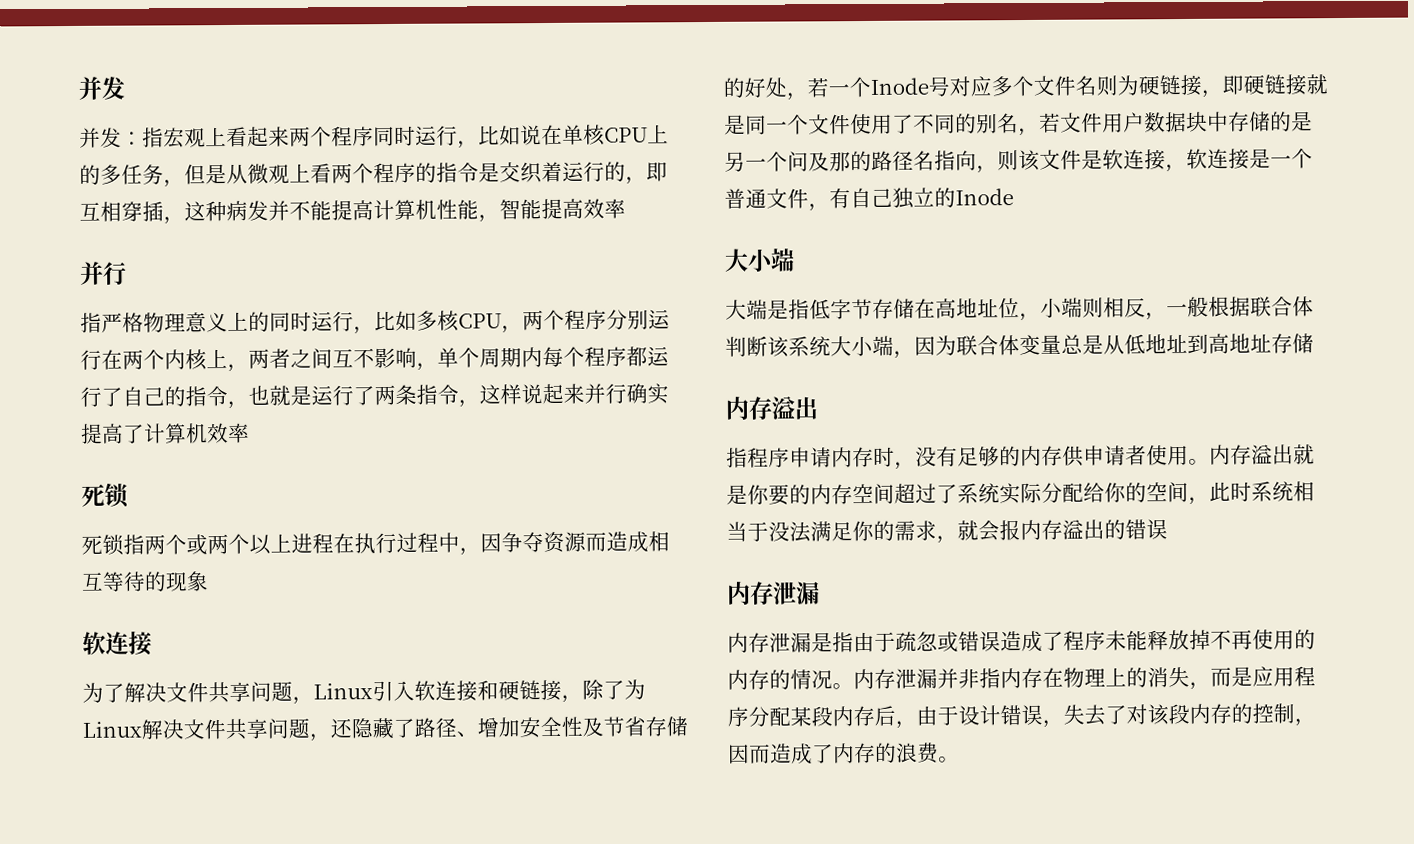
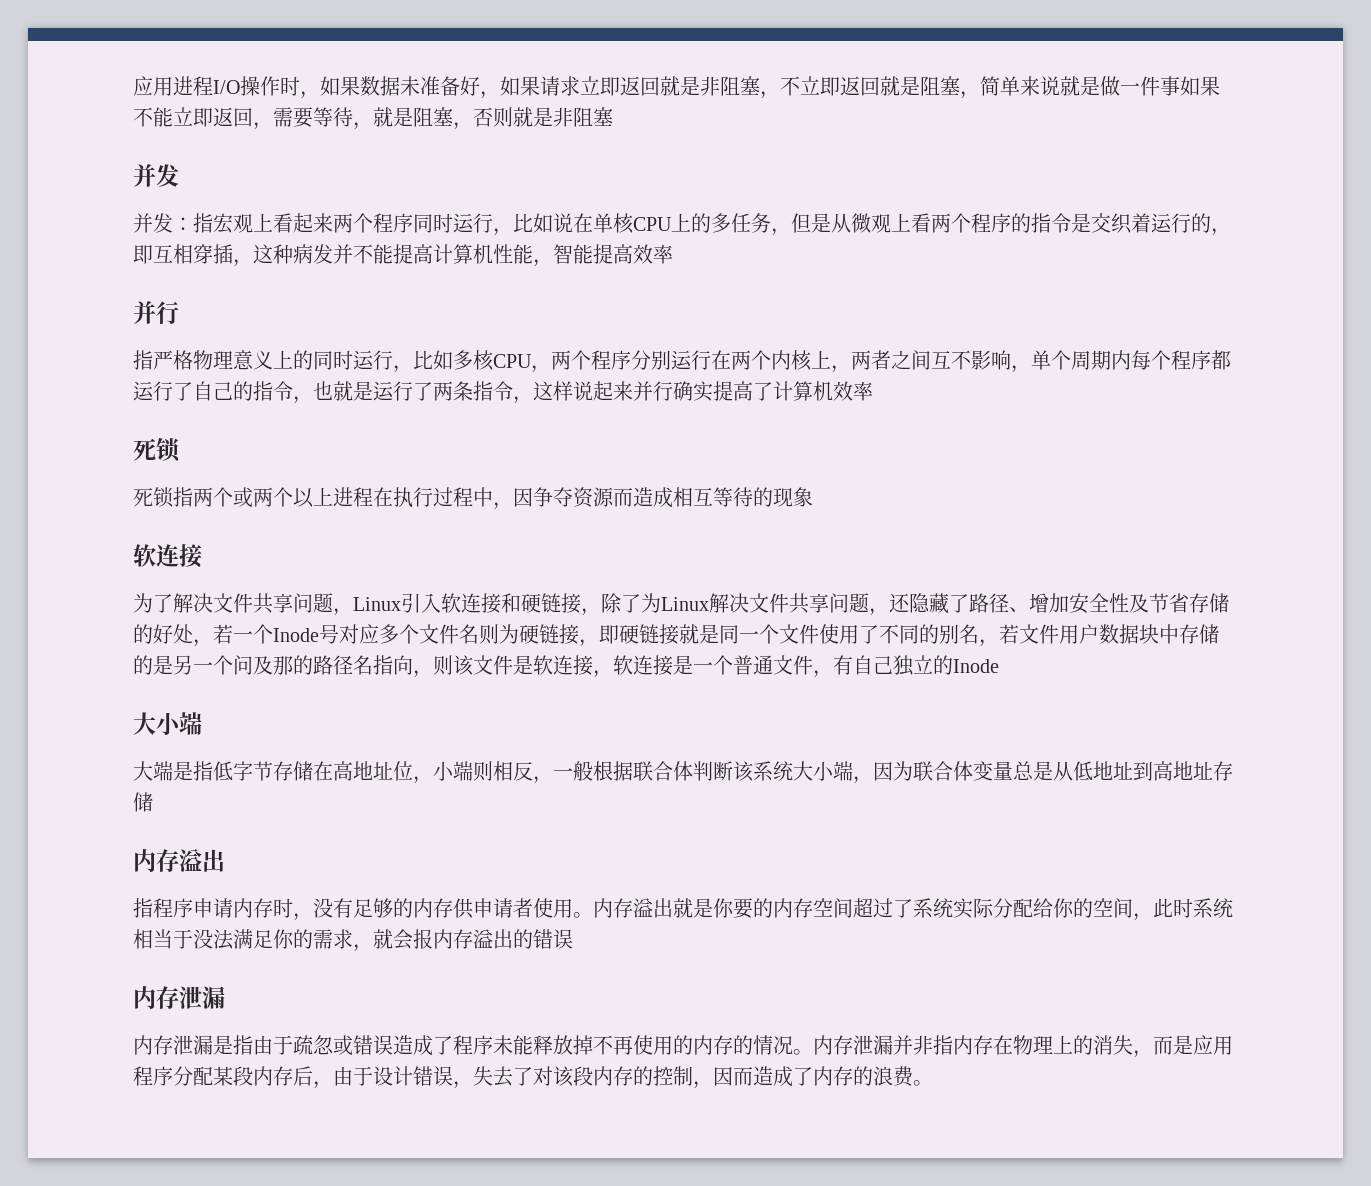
+ 应用进程I/O操作时，如果数据未准备好，如果请求立即返回就是非阻塞，不立即返回就是阻塞，简单来说就是做一件事如果不能立即返回，需要等待，就是阻塞，否则就是非阻塞

